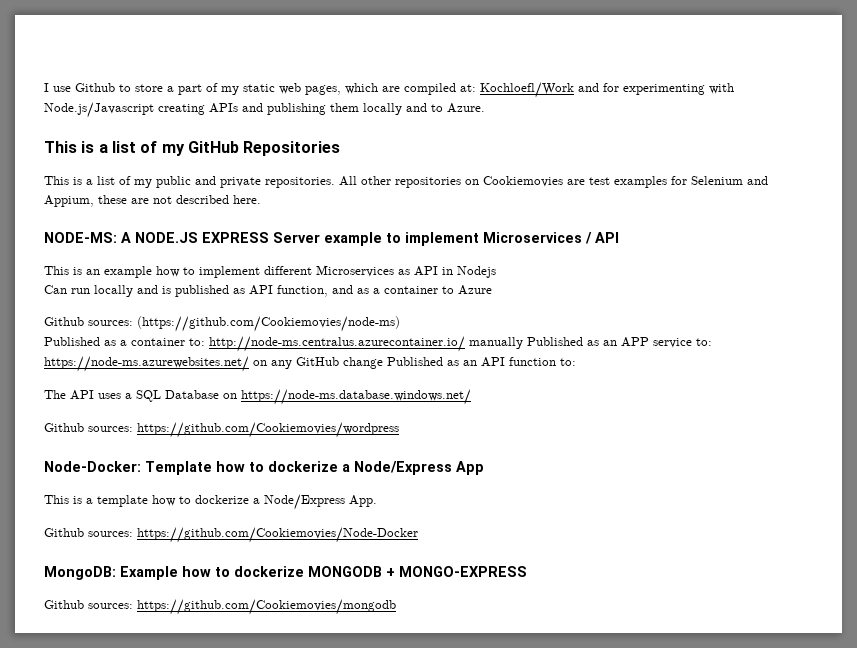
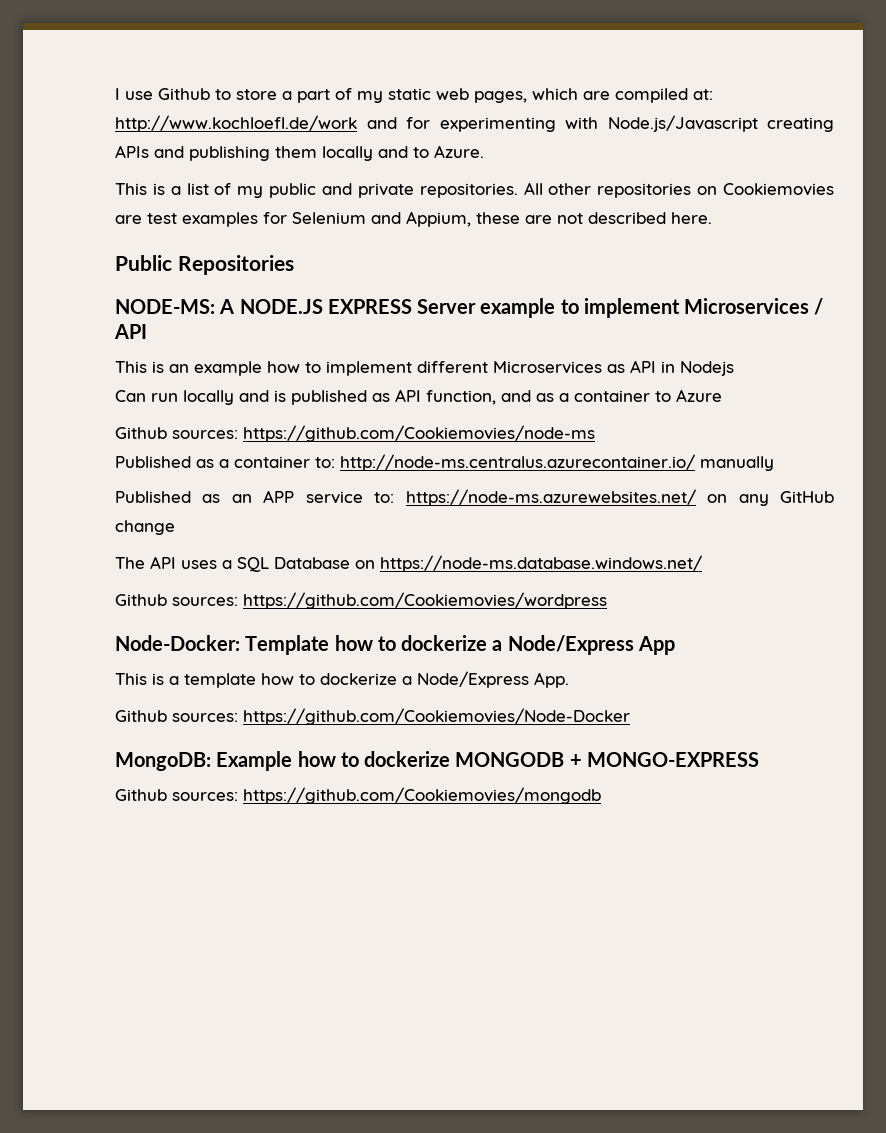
- I use Github to store a part of my static web pages, which are compiled at: Kochloefl/Work and for experimenting with Node.js/Javascript creating APIs and publishing them locally and to Azure.
+ I use Github to store a part of my static web pages, which are compiled at: http://www.kochloefl.de/work and for experimenting with Node.js/Javascript creating APIs and publishing them locally and to Azure.
- This is a list of my GitHub Repositories
+ Public Repositories
- Github sources: (https://github.com/Cookiemovies/node-ms)
+ Github sources: https://github.com/Cookiemovies/node-ms
- Published as a container to: http://node-ms.centralus.azurecontainer.io/ manually Published as an APP service to: https://node-ms.azurewebsites.net/ on any GitHub change Published as an API function to:
+ Published as a container to: http://node-ms.centralus.azurecontainer.io/ manually
+ Published as an APP service to: https://node-ms.azurewebsites.net/ on any GitHub change

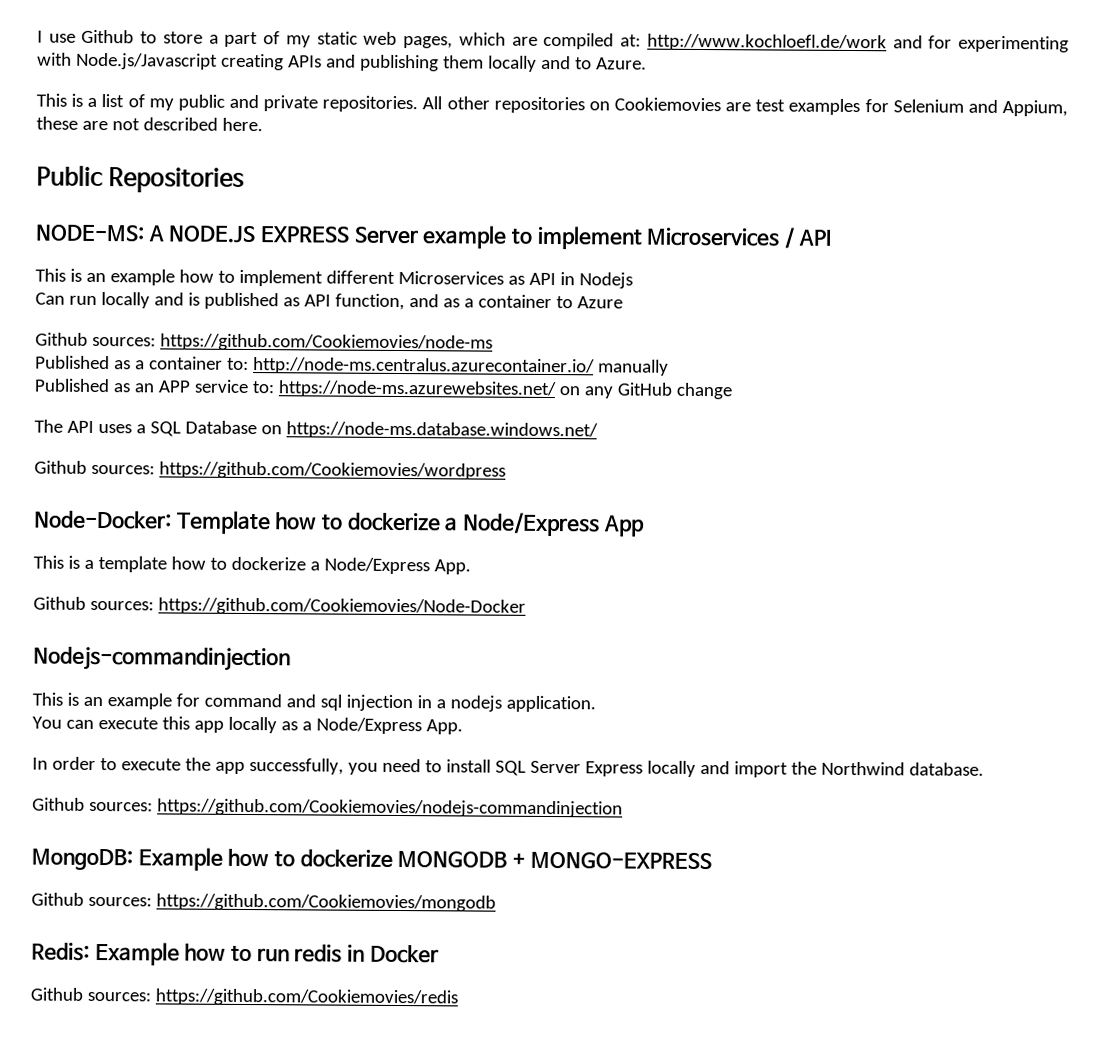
+ Nodejs-commandinjection
+ This is an example for command and sql injection in a nodejs application.
+ You can execute this app locally as a Node/Express App.
+ In order to execute the app successfully, you need to install SQL Server Express locally and import the Northwind database.
+ Github sources: https://github.com/Cookiemovies/nodejs-commandinjection
+ Redis: Example how to run redis in Docker
+ Github sources: https://github.com/Cookiemovies/redis

